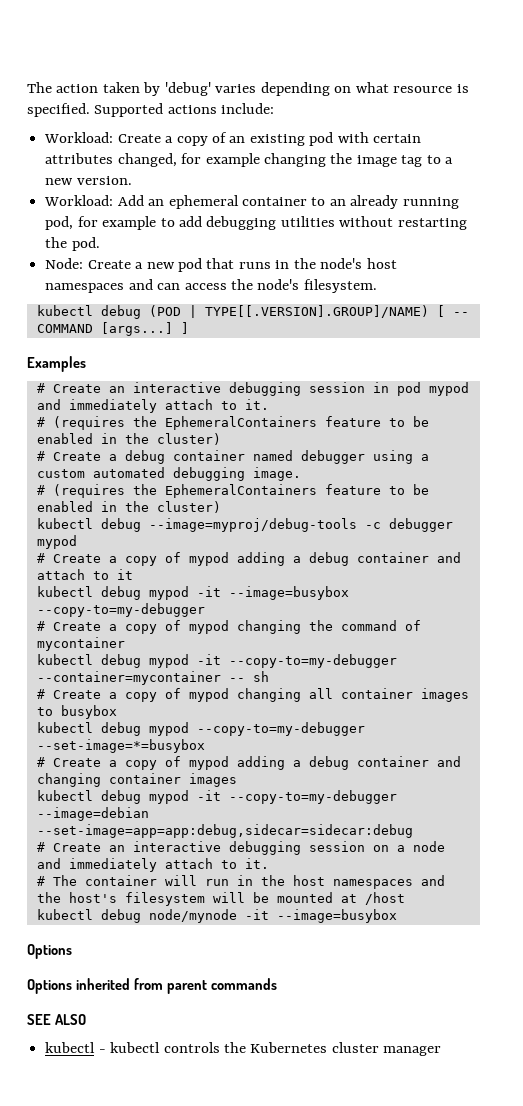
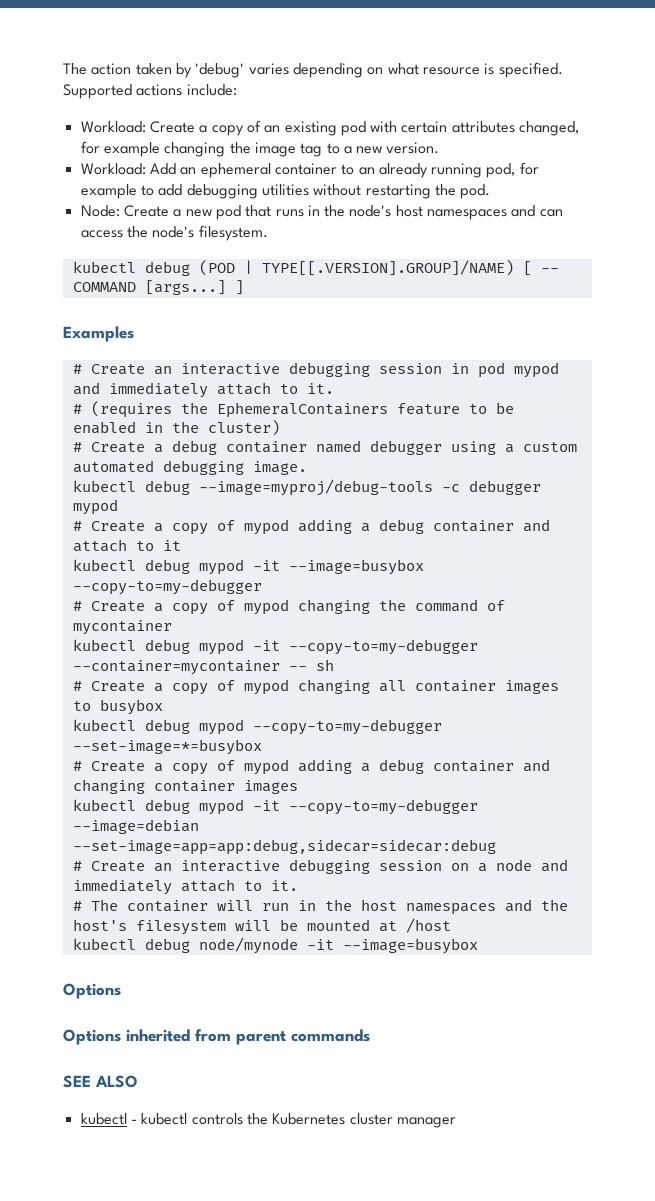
  # Create a debug container named debugger using a custom automated debugging image.
- # (requires the EphemeralContainers feature to be enabled in the cluster)

